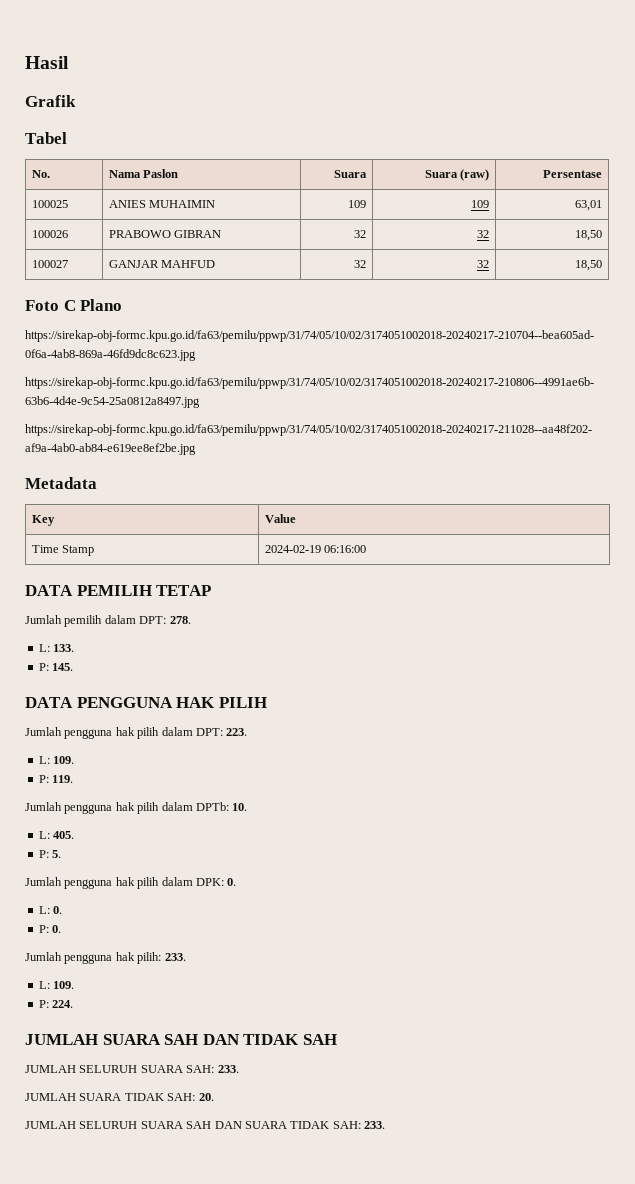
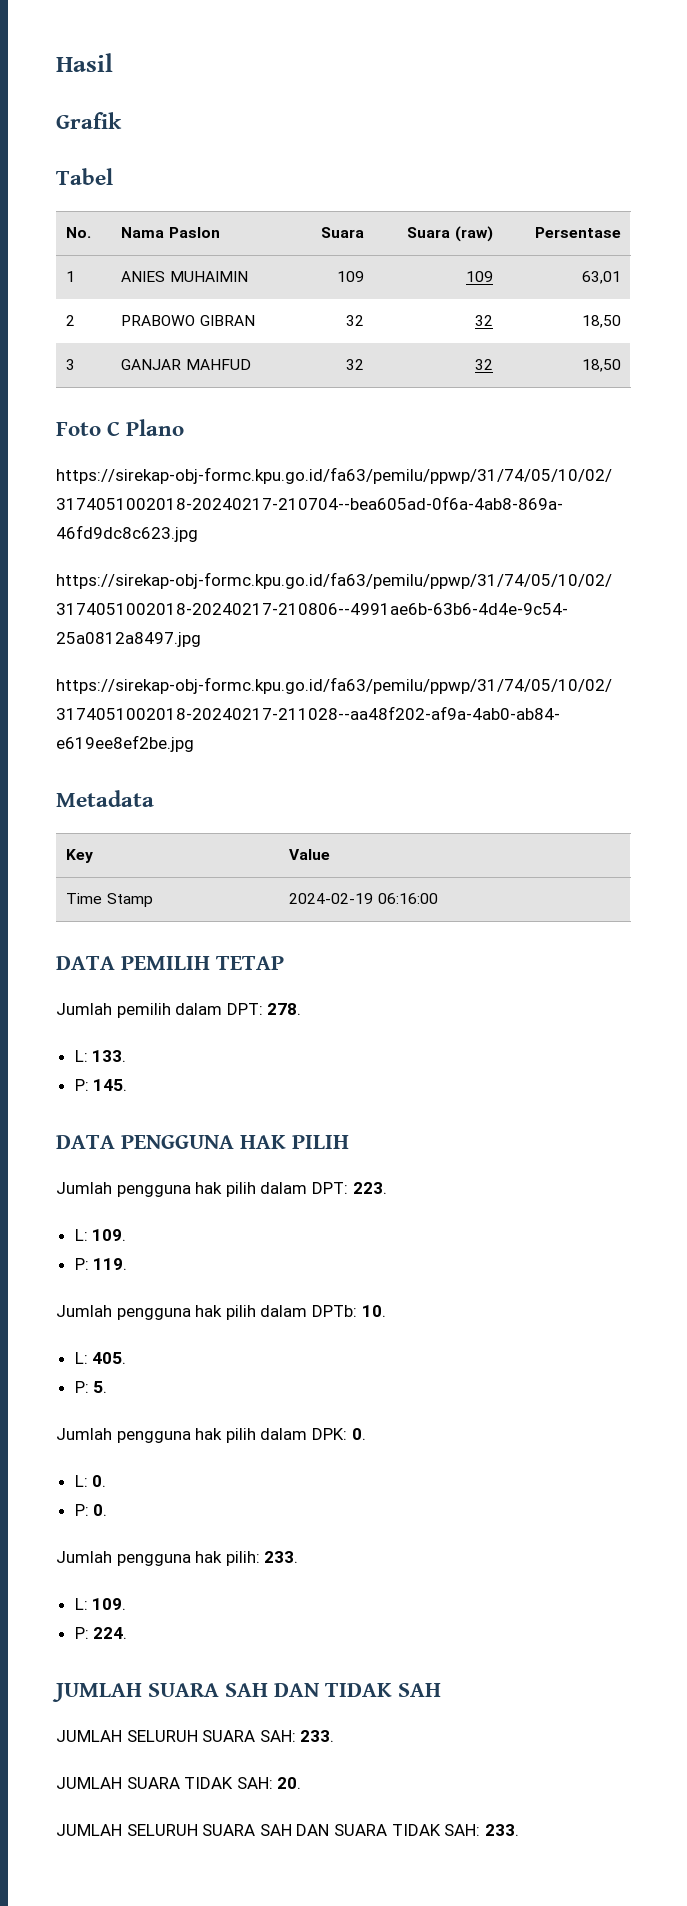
- 100025 | ANIES MUHAIMIN | 109 | 109 | 63,01
+ 1 | ANIES MUHAIMIN | 109 | 109 | 63,01
- 100026 | PRABOWO GIBRAN | 32 | 32 | 18,50
+ 2 | PRABOWO GIBRAN | 32 | 32 | 18,50
- 100027 | GANJAR MAHFUD | 32 | 32 | 18,50
+ 3 | GANJAR MAHFUD | 32 | 32 | 18,50

